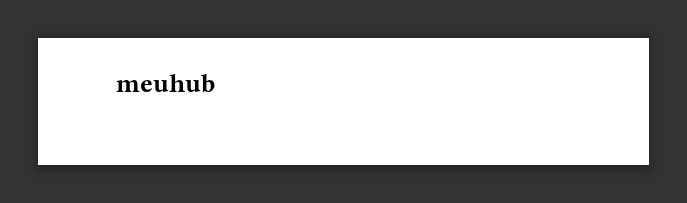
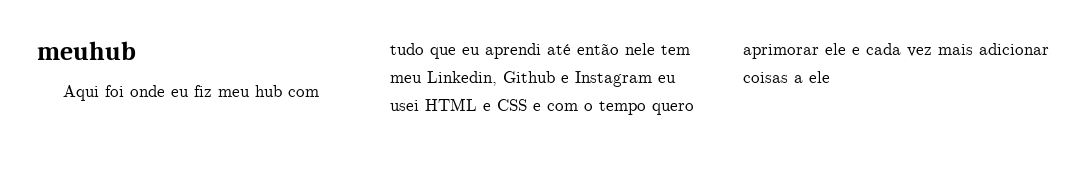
+ Aqui foi onde eu fiz meu hub com tudo que eu aprendi até então nele tem meu Linkedin, Github e Instagram eu usei HTML e CSS e com o tempo quero aprimorar ele e cada vez mais adicionar coisas a ele

